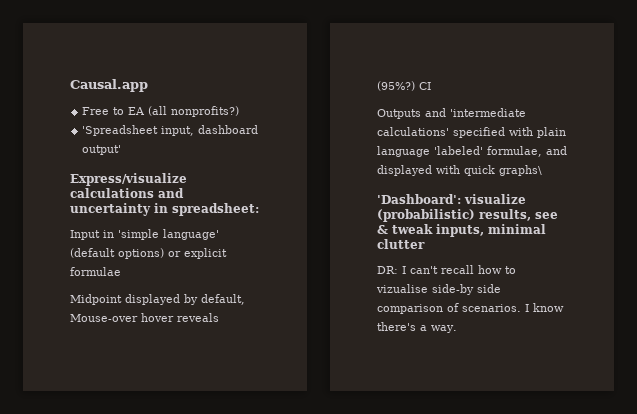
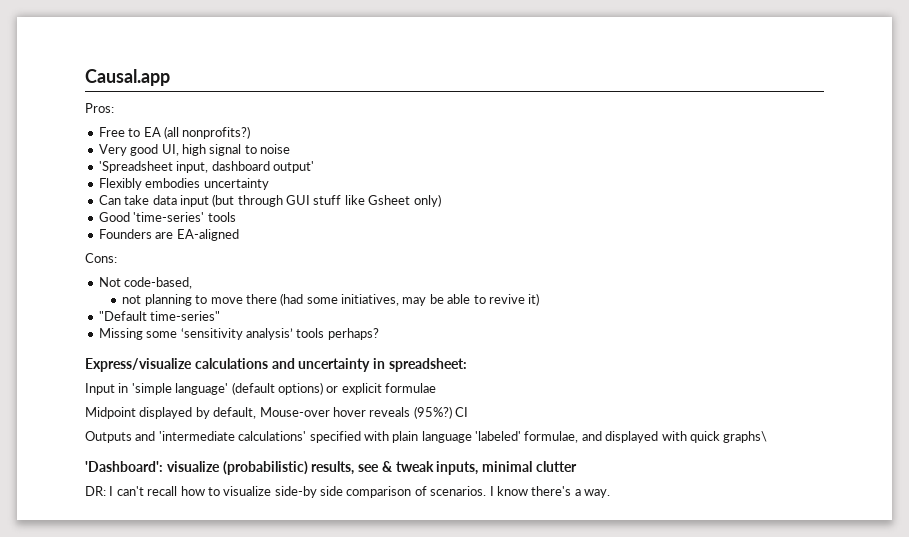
+ Pros:
+ Very good UI, high signal to noise
  'Spreadsheet input, dashboard output'
+ Flexibly embodies uncertainty
+ Can take data input (but through GUI stuff like Gsheet only)
+ Good 'time-series' tools
+ Founders are EA-aligned
+ Cons:
+ Not code-based,
+ not planning to move there (had some initiatives, may be able to revive it)
+ "Default time-series"
+ Missing some ‘sensitivity analysis’ tools perhaps?
- DR: I can't recall how to vizualise side-by side comparison of scenarios.
+ DR: I can't recall how to visualize side-by side comparison of scenarios.

